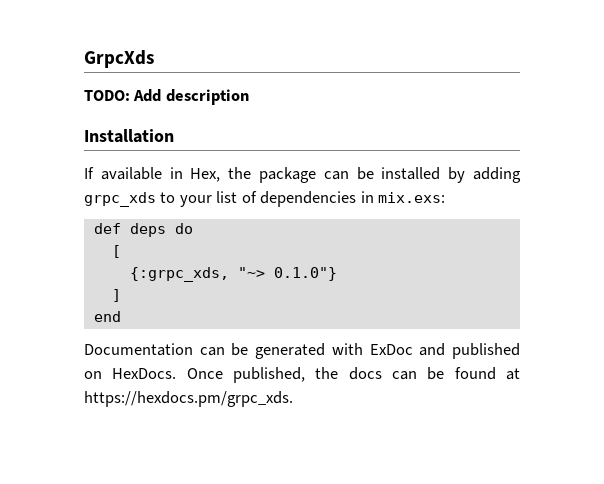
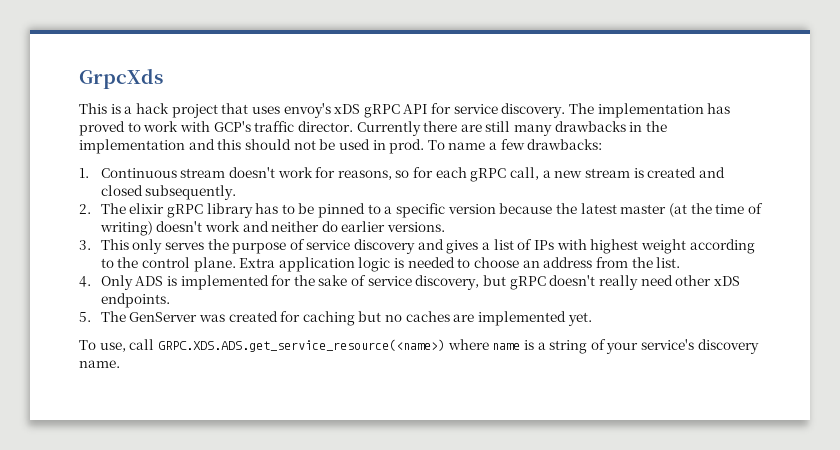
- TODO: Add description
- Installation
- If available in Hex, the package can be installed by adding grpc_xds to your list of dependencies in mix.exs:
- def deps do
- [
- {:grpc_xds, "~> 0.1.0"}
- ]
- end
- Documentation can be generated with ExDoc and published on HexDocs. Once published, the docs can be found at https://hexdocs.pm/grpc_xds.
+ This is a hack project that uses envoy's xDS gRPC API for service discovery. The implementation has proved to work with GCP's traffic director. Currently there are still many drawbacks in the implementation and this should not be used in prod. To name a few drawbacks:
+ 1. Continuous stream doesn't work for reasons, so for each gRPC call, a new stream is created and closed subsequently.
+ 2. The elixir gRPC library has to be pinned to a specific version because the latest master (at the time of writing) doesn't work and neither do earlier versions.
+ 3. This only serves the purpose of service discovery and gives a list of IPs with highest weight according to the control plane. Extra application logic is needed to choose an address from the list.
+ 4. Only ADS is implemented for the sake of service discovery, but gRPC doesn't really need other xDS endpoints.
+ 5. The GenServer was created for caching but no caches are implemented yet.
+ To use, call GRPC.XDS.ADS.get_service_resource(<name>) where name is a string of your service's discovery name.

